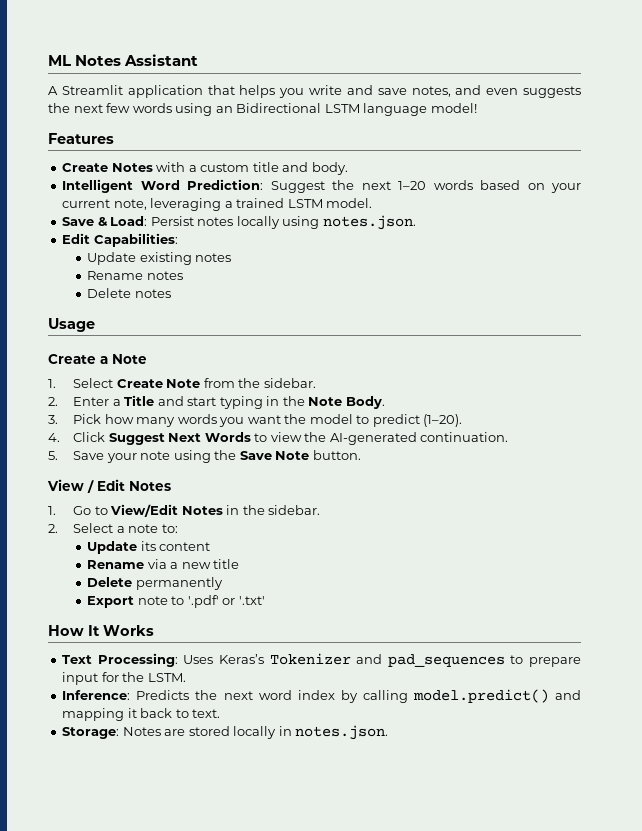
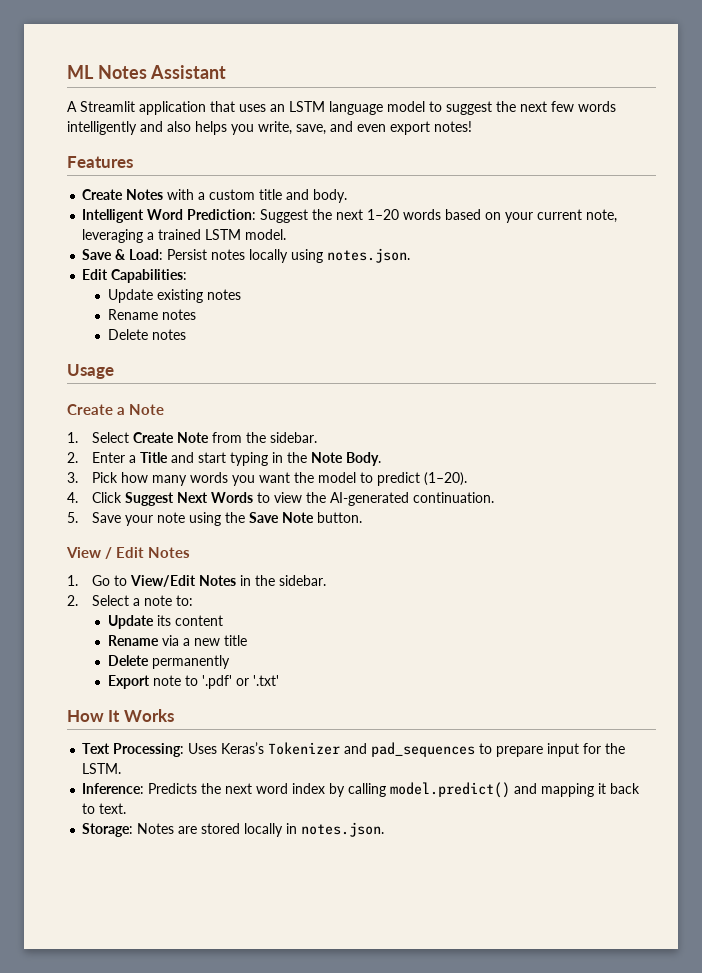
- A Streamlit application that helps you write and save notes, and even suggests the next few words using an Bidirectional LSTM language model!
+ A Streamlit application that uses an LSTM language model to suggest the next few words intelligently and also helps you write, save, and even export notes!

